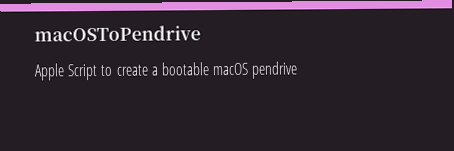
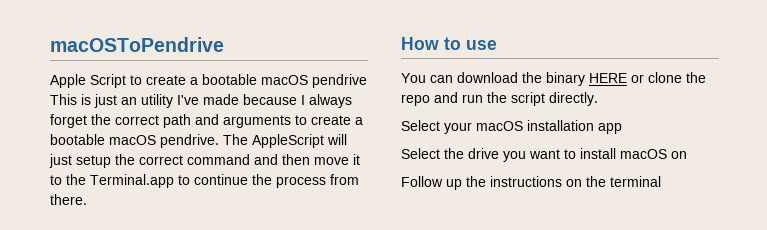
- Apple Script to create a bootable macOS pendrive
+ Apple Script to create a bootable macOS pendrive This is just an utility I've made because I always forget the correct path and arguments to create a bootable macOS pendrive. The AppleScript will just setup the correct command and then move it to the Terminal.app to continue the process from there.
+ How to use
+ You can download the binary HERE or clone the repo and run the script directly.
+ Select your macOS installation app
+ Select the drive you want to install macOS on
+ Follow up the instructions on the terminal

